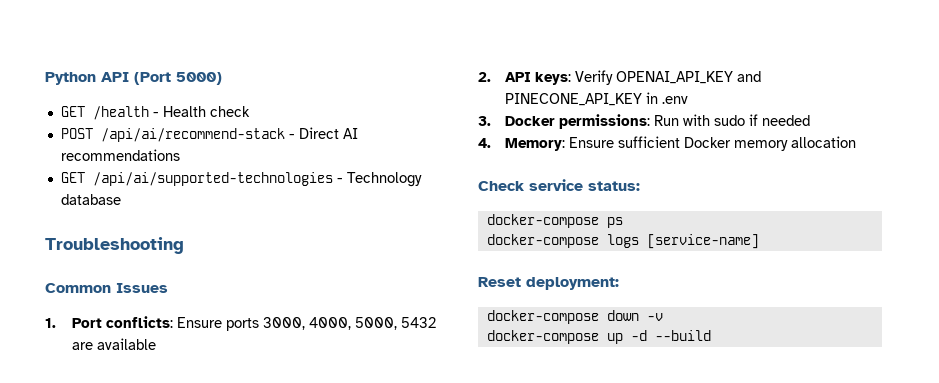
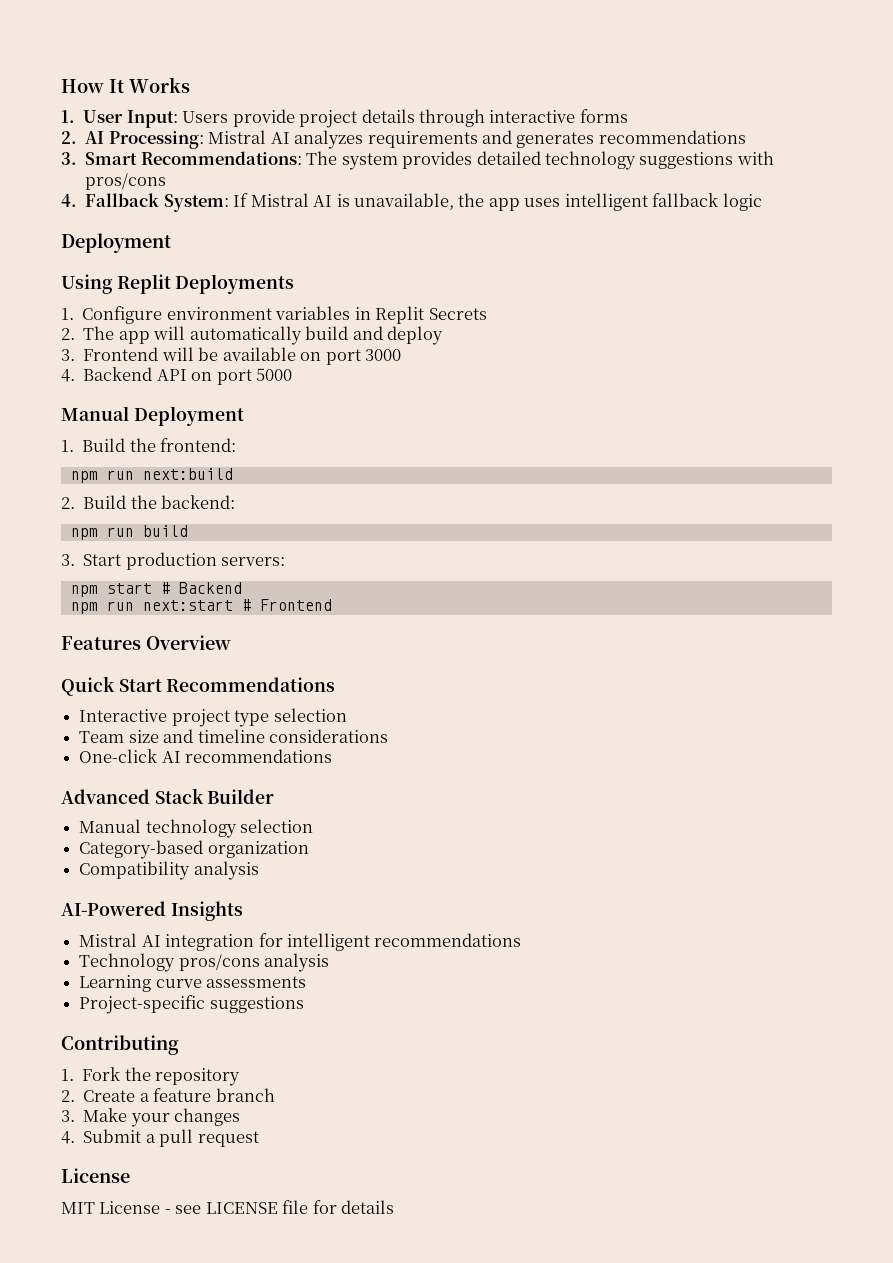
- Python API (Port 5000)
- GET /health - Health check
- POST /api/ai/recommend-stack - Direct AI recommendations
- GET /api/ai/supported-technologies - Technology database
- Troubleshooting
- Common Issues
- 1. Port conflicts: Ensure ports 3000, 4000, 5000, 5432 are available
- 2. API keys: Verify OPENAI_API_KEY and PINECONE_API_KEY in .env
- 3. Docker permissions: Run with sudo if needed
- 4. Memory: Ensure sufficient Docker memory allocation
- Check service status:
- docker-compose ps
- docker-compose logs [service-name]
- Reset deployment:
- docker-compose down -v
- docker-compose up -d --build
+ How It Works
+ 1. User Input: Users provide project details through interactive forms
+ 2. AI Processing: Mistral AI analyzes requirements and generates recommendations
+ 3. Smart Recommendations: The system provides detailed technology suggestions with pros/cons
+ 4. Fallback System: If Mistral AI is unavailable, the app uses intelligent fallback logic
+ Deployment
+ Using Replit Deployments
+ 1. Configure environment variables in Replit Secrets
+ 2. The app will automatically build and deploy
+ 3. Frontend will be available on port 3000
+ 4. Backend API on port 5000
+ Manual Deployment
+ 1. Build the frontend:
+ npm run next:build
+ 2. Build the backend:
+ npm run build
+ 3. Start production servers:
+ npm start # Backend
+ npm run next:start # Frontend
+ Features Overview
+ Quick Start Recommendations
+ Interactive project type selection
+ Team size and timeline considerations
+ One-click AI recommendations
+ Advanced Stack Builder
+ Manual technology selection
+ Category-based organization
+ Compatibility analysis
+ AI-Powered Insights
+ Mistral AI integration for intelligent recommendations
+ Technology pros/cons analysis
+ Learning curve assessments
+ Project-specific suggestions
+ Contributing
+ 1. Fork the repository
+ 2. Create a feature branch
+ 3. Make your changes
+ 4. Submit a pull request
+ License
+ MIT License - see LICENSE file for details

